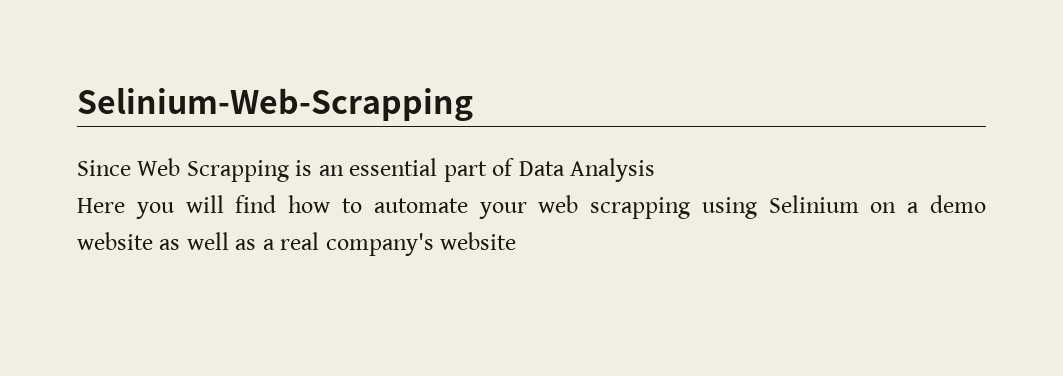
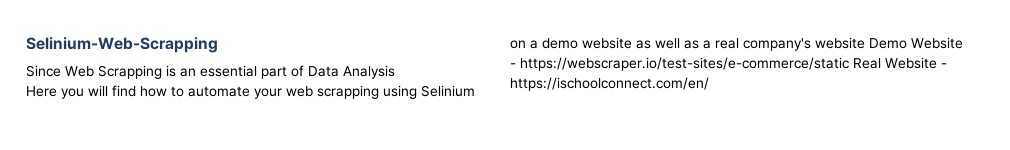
- Here you will find how to automate your web scrapping using Selinium on a demo website as well as a real company's website
+ Here you will find how to automate your web scrapping using Selinium on a demo website as well as a real company's website Demo Website - https://webscraper.io/test-sites/e-commerce/static Real Website - https://ischoolconnect.com/en/

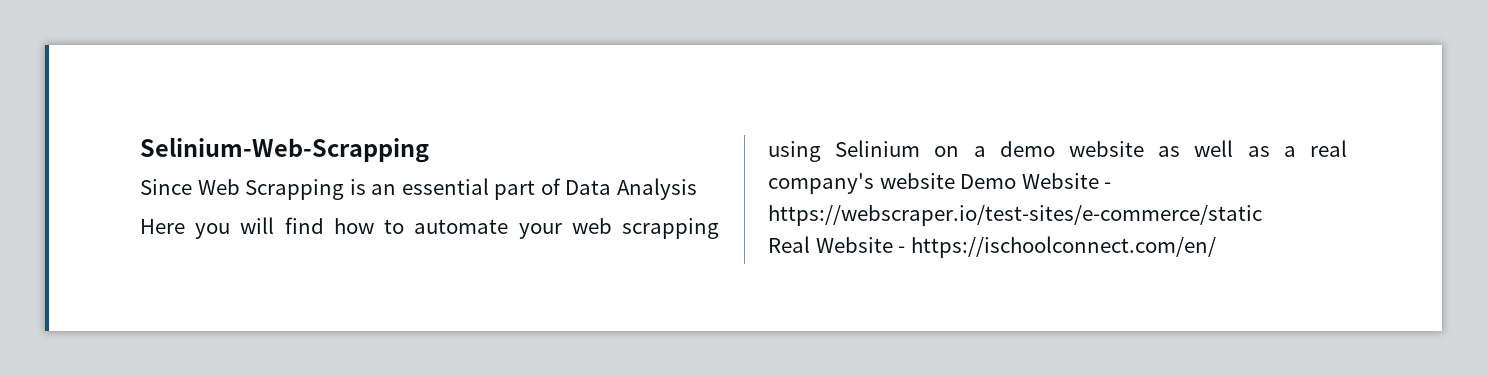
- Here you will find how to automate your web scrapping using Selinium on a demo website as well as a real company's website Demo Website - https://webscraper.io/test-sites/e-commerce/static Real Website - https://ischoolconnect.com/en/
+ Here you will find how to automate your web scrapping using Selinium on a demo website as well as a real company's website Demo Website - https://webscraper.io/test-sites/e-commerce/static
+ Real Website - https://ischoolconnect.com/en/

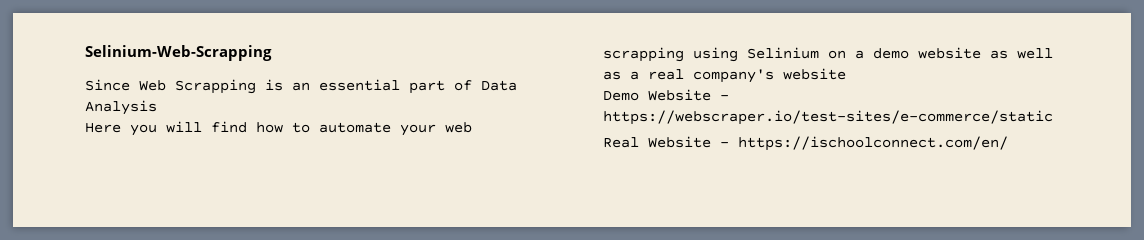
- Here you will find how to automate your web scrapping using Selinium on a demo website as well as a real company's website Demo Website - https://webscraper.io/test-sites/e-commerce/static
+ Here you will find how to automate your web scrapping using Selinium on a demo website as well as a real company's website
+ Demo Website - https://webscraper.io/test-sites/e-commerce/static

